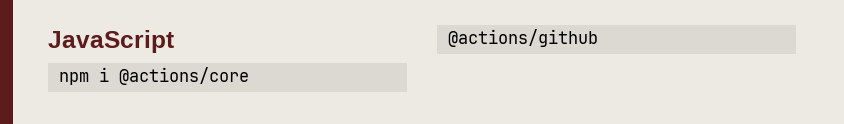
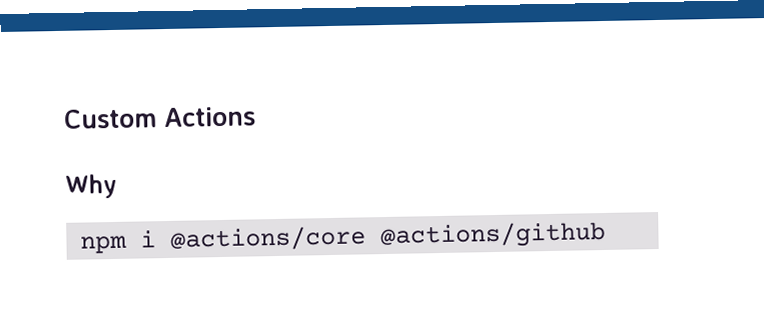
- JavaScript
+ Custom Actions
+ Why

